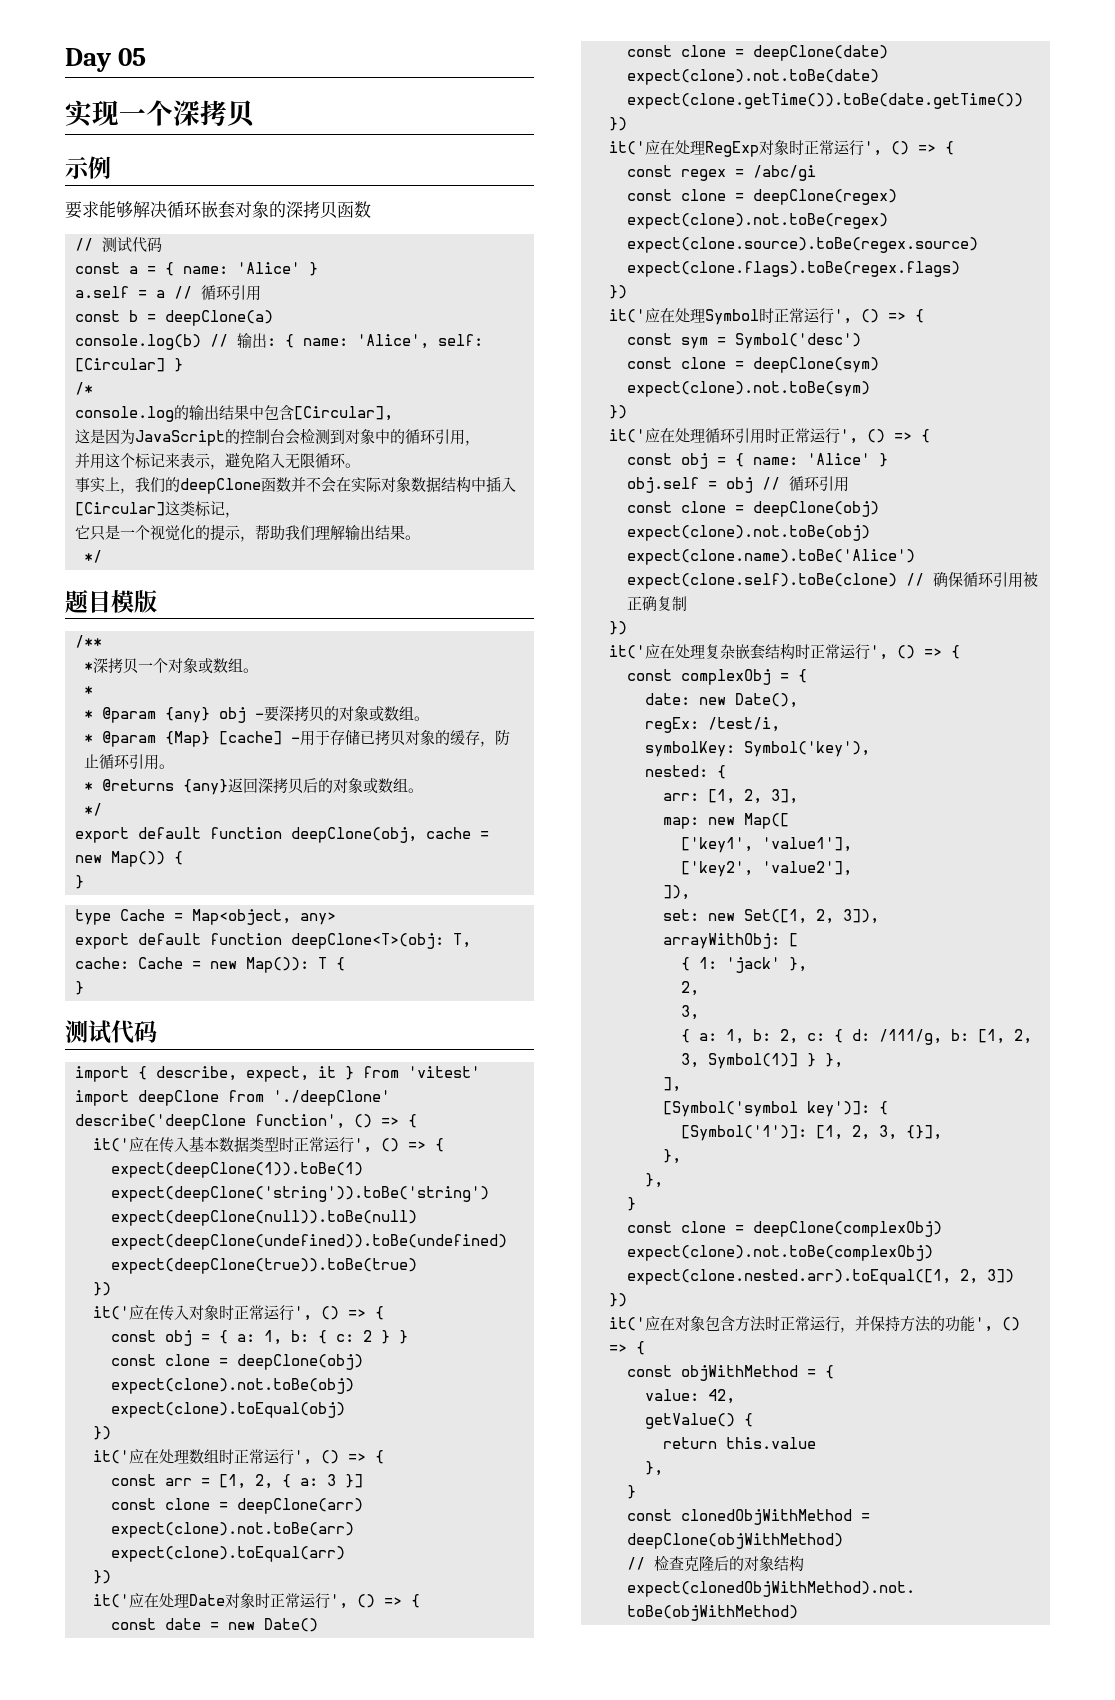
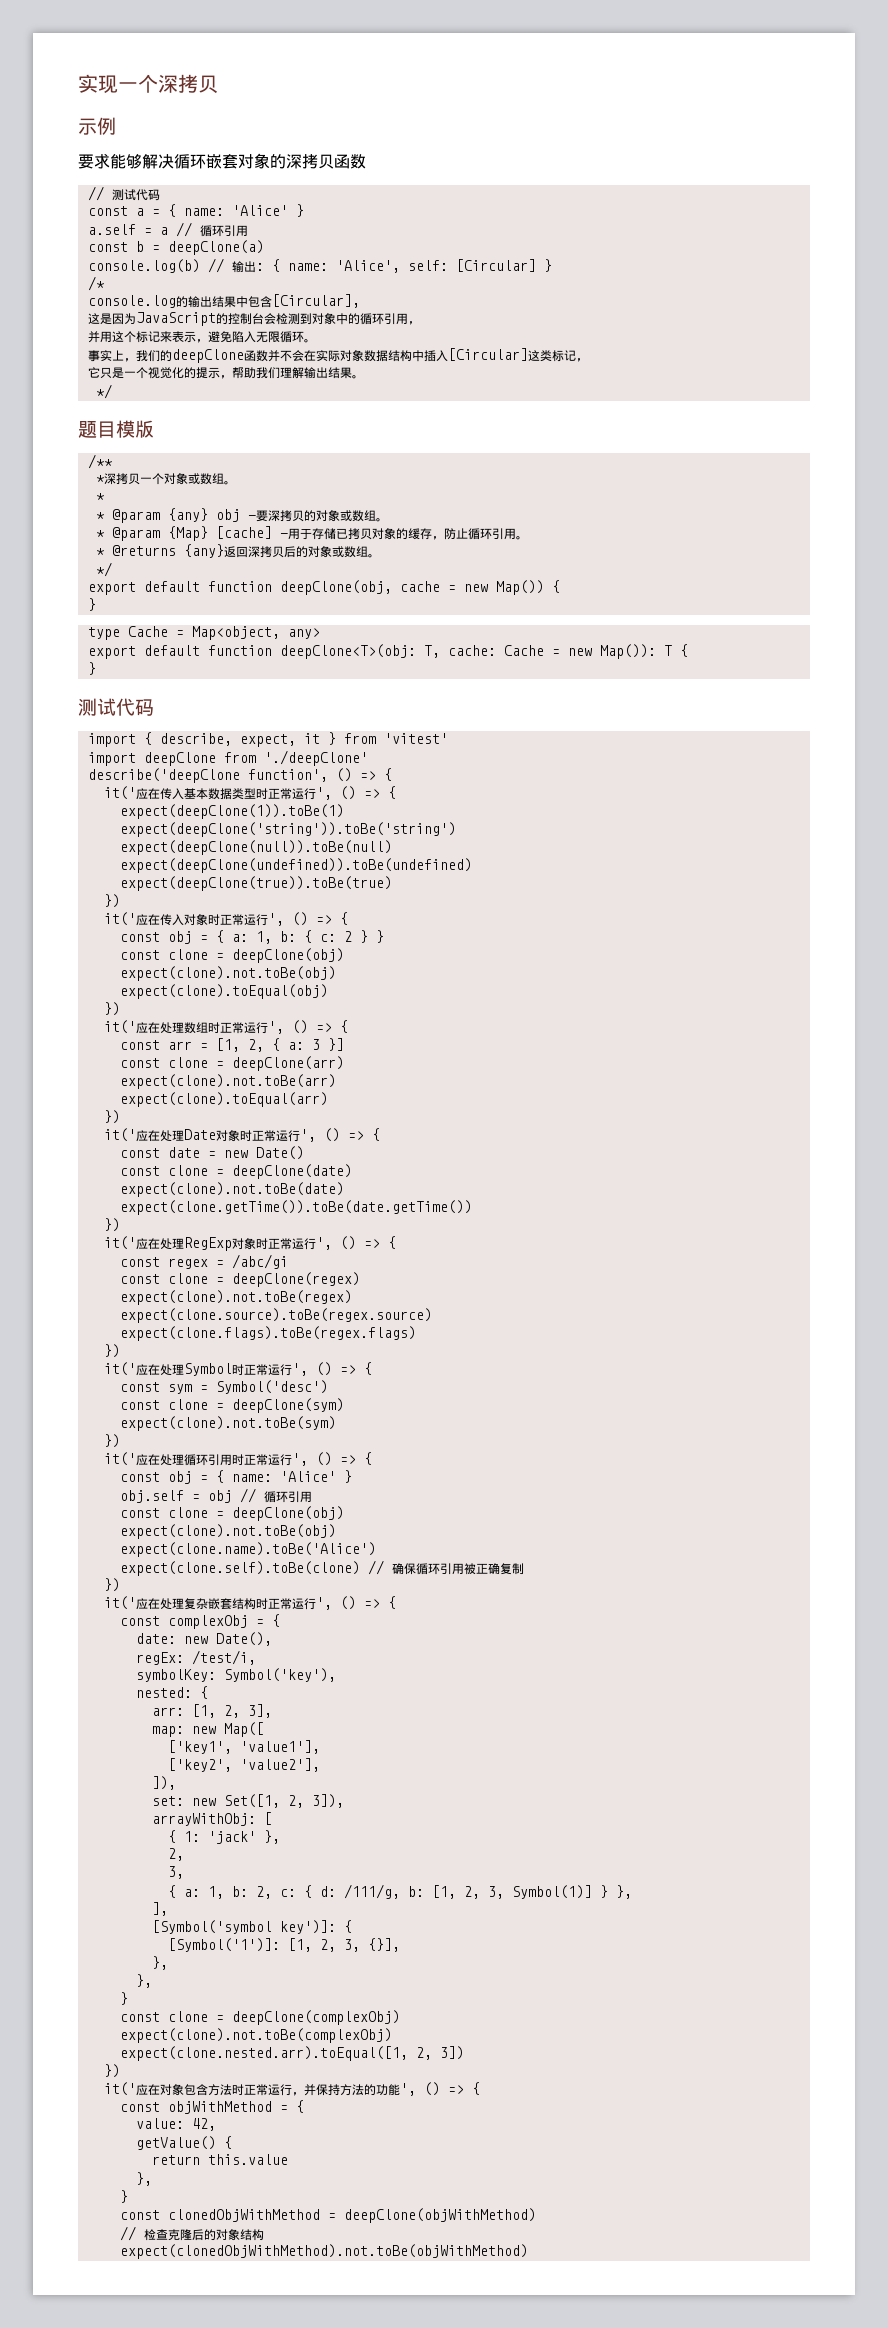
- Day 05

